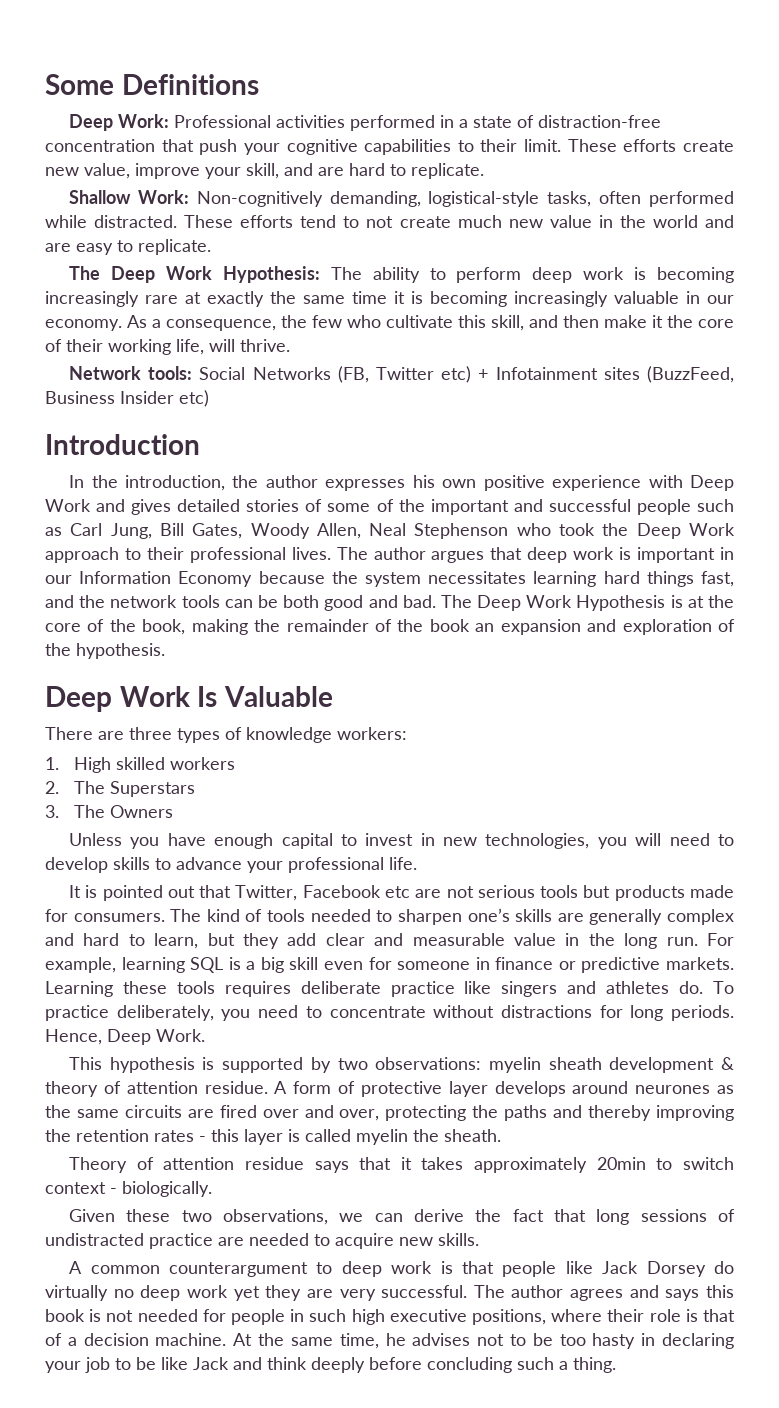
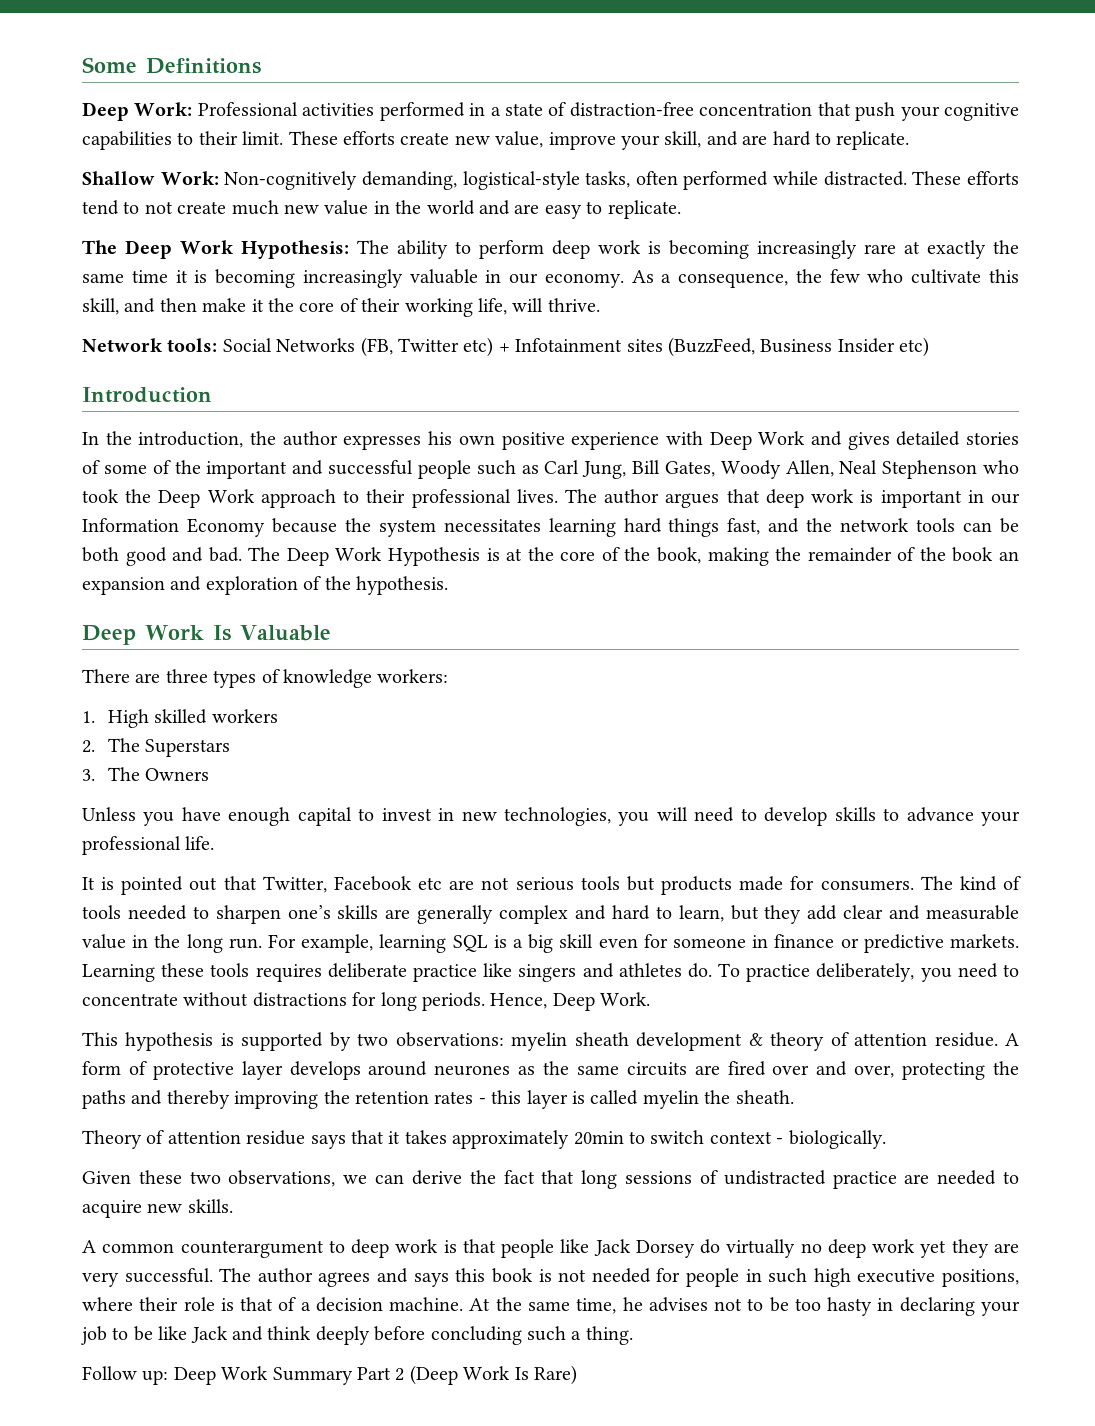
+ Follow up: Deep Work Summary Part 2 (Deep Work Is Rare)

